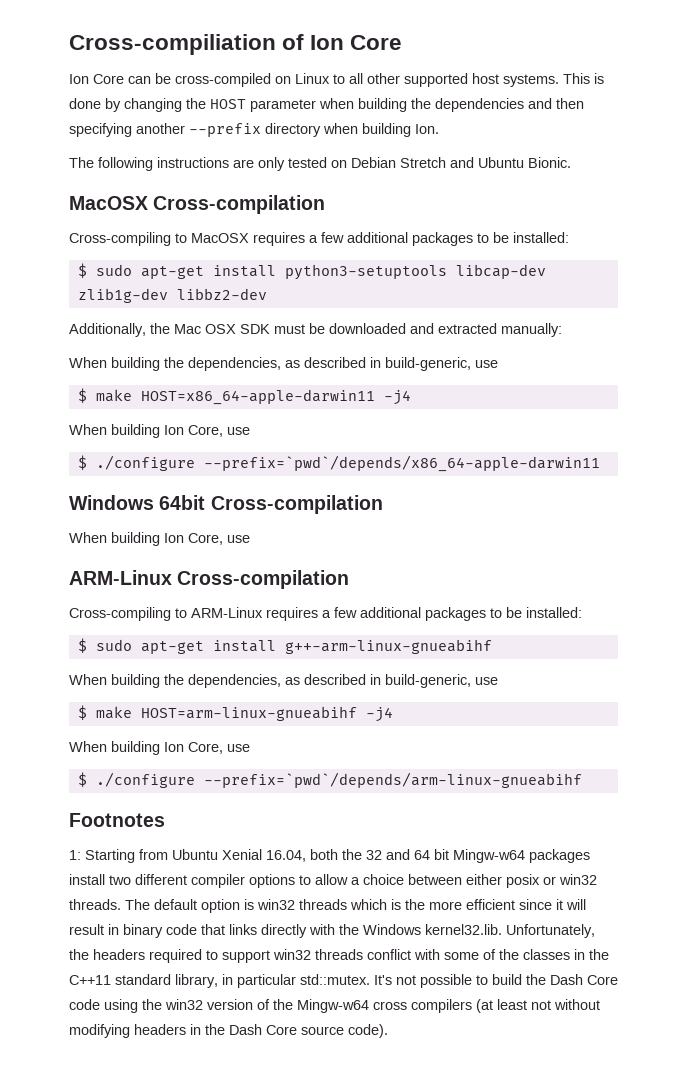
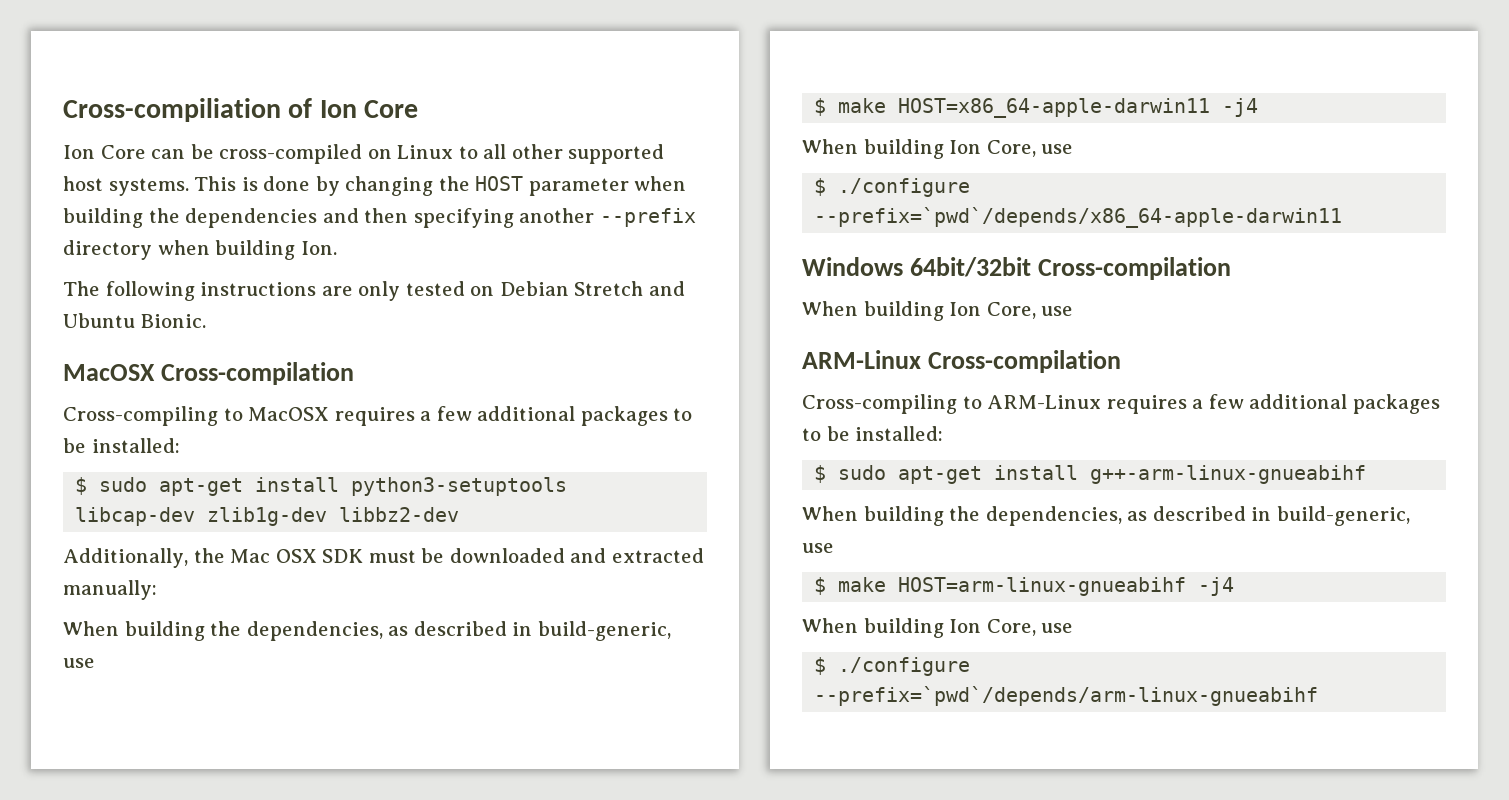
- Windows 64bit Cross-compilation
+ Windows 64bit/32bit Cross-compilation
- Footnotes
- 1: Starting from Ubuntu Xenial 16.04, both the 32 and 64 bit Mingw-w64 packages install two different compiler options to allow a choice between either posix or win32 threads. The default option is win32 threads which is the more efficient since it will result in binary code that links directly with the Windows kernel32.lib. Unfortunately, the headers required to support win32 threads conflict with some of the classes in the C++11 standard library, in particular std::mutex. It's not possible to build the Dash Core code using the win32 version of the Mingw-w64 cross compilers (at least not without modifying headers in the Dash Core source code).

